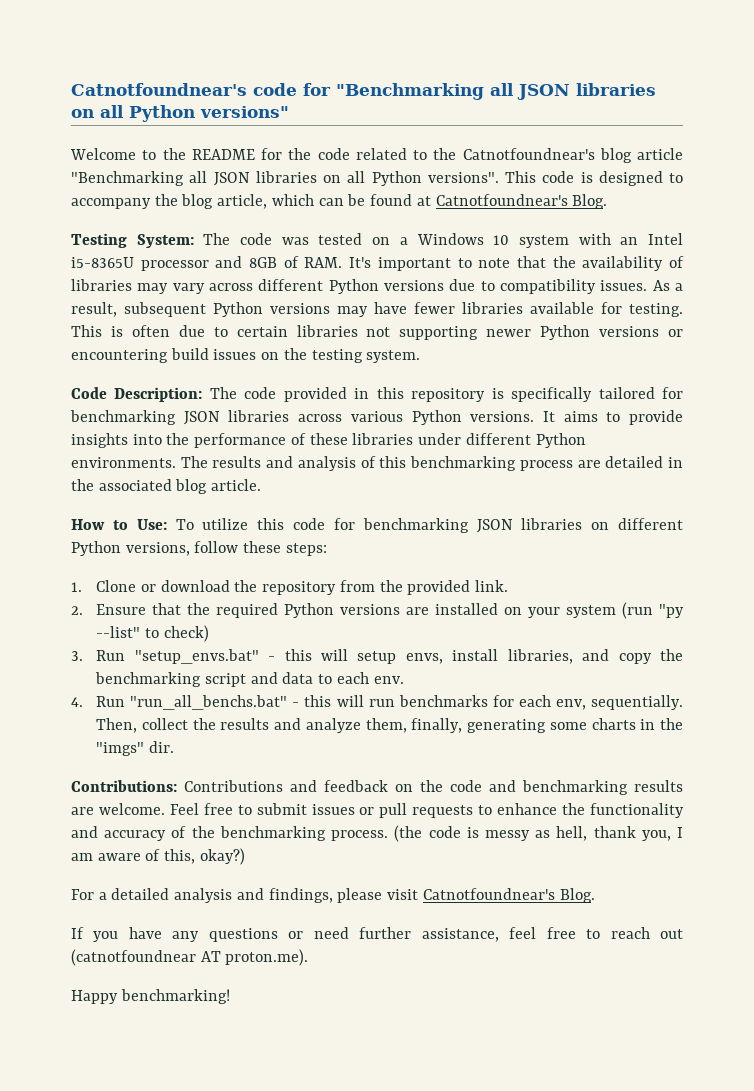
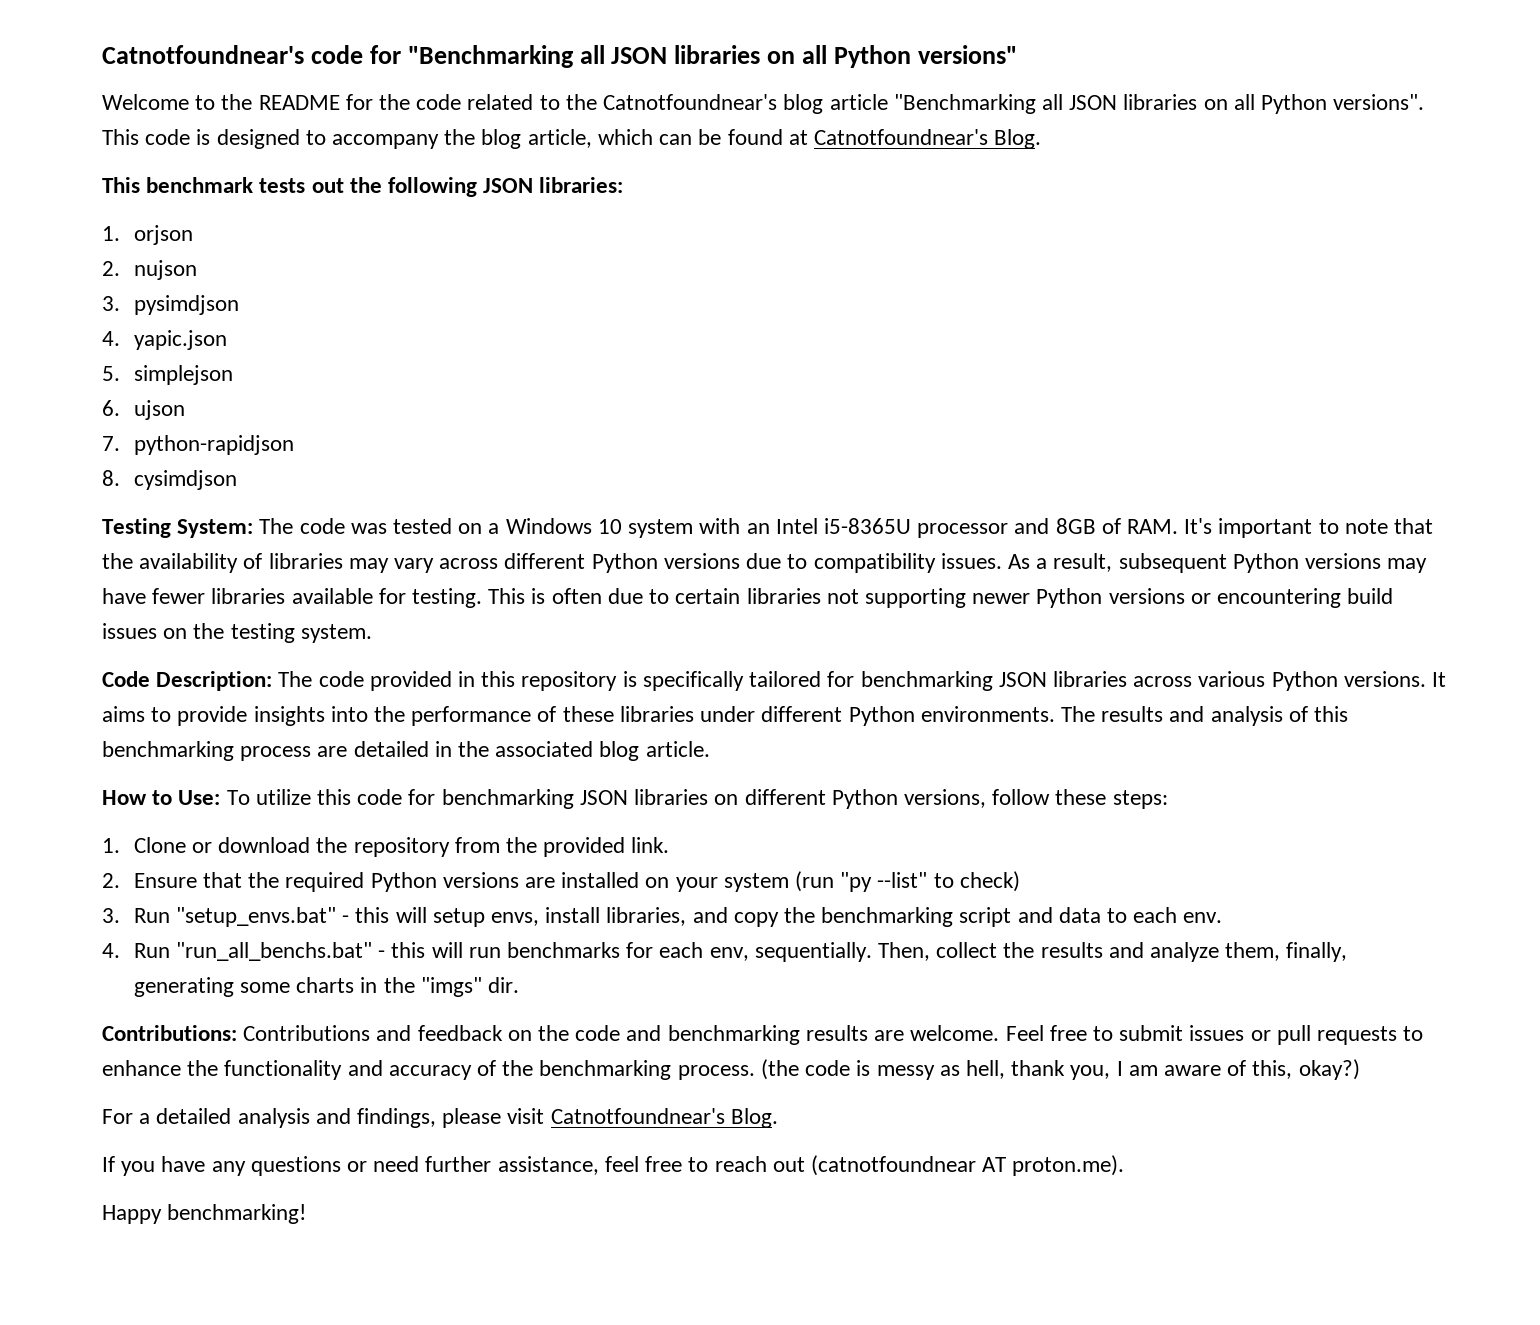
+ This benchmark tests out the following JSON libraries:
+ 1. orjson
+ 2. nujson
+ 3. pysimdjson
+ 4. yapic.json
+ 5. simplejson
+ 6. ujson
+ 7. python-rapidjson
+ 8. cysimdjson

